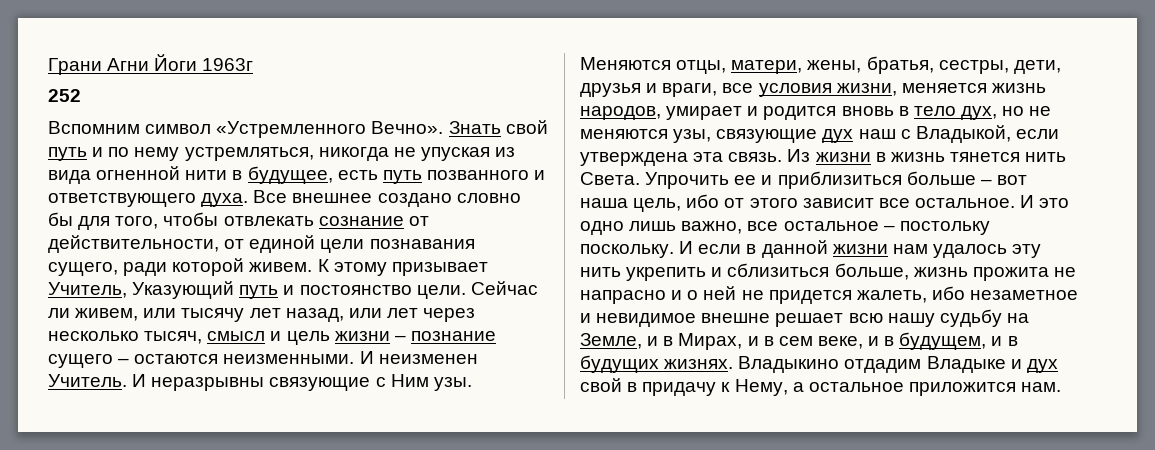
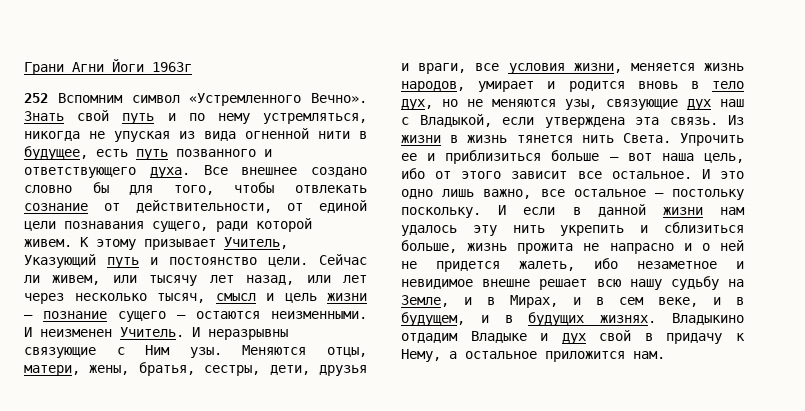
- 252
- Вспомним символ «Устремленного Вечно».
+ 252 Вспомним символ «Устремленного Вечно».

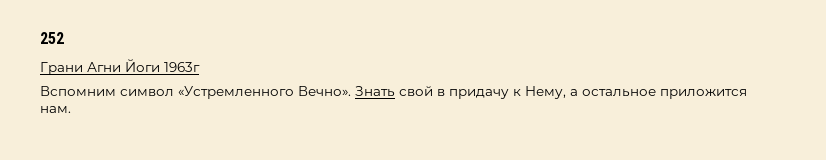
+ 252
- 252 Вспомним символ «Устремленного Вечно».
+ Вспомним символ «Устремленного Вечно».
- Знать свой путь и по нему устремляться, никогда не упуская из вида огненной нити в будущее, есть путь позванного и ответствующего духа. Все внешнее создано словно бы для того, чтобы отвлекать сознание от действительности, от единой цели познавания сущего, ради которой живем. К этому призывает Учитель, Указующий путь и постоянство цели. Сейчас ли живем, или тысячу лет назад, или лет через несколько тысяч, смысл и цель жизни – познание сущего – остаются неизменными. И неизменен Учитель. И неразрывны связующие с Ним узы. Меняются отцы, матери, жены, братья, сестры, дети, друзья и враги, все условия жизни, меняется жизнь народов, умирает и родится вновь в тело дух, но не меняются узы, связующие дух наш с Владыкой, если утверждена эта связь. Из жизни в жизнь тянется нить Света. Упрочить ее и приблизиться больше – вот наша цель, ибо от этого зависит все остальное. И это одно лишь важно, все остальное – постольку поскольку. И если в данной жизни нам удалось эту нить укрепить и сблизиться больше, жизнь прожита не напрасно и о ней не придется жалеть, ибо незаметное и невидимое внешне решает всю нашу судьбу на Земле, и в Мирах, и в сем веке, и в будущем, и в будущих жизнях. Владыкино отдадим Владыке и дух свой в придачу к Нему, а остальное приложится нам.
+ Знать свой в придачу к Нему, а остальное приложится нам.

